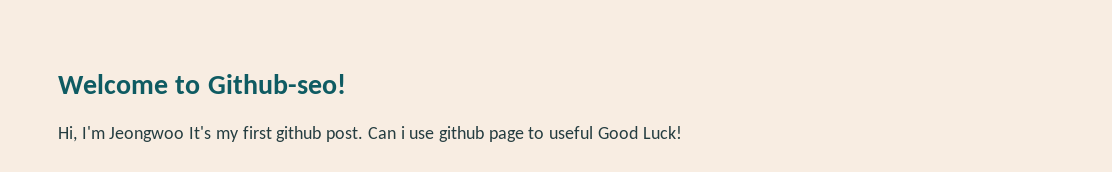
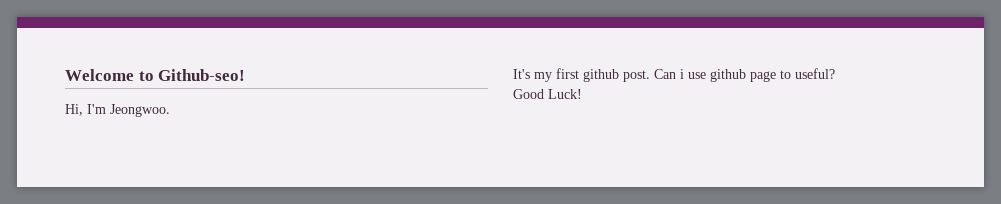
- Hi, I'm Jeongwoo It's my first github post.
+ Hi, I'm Jeongwoo.
+ It's my first github post.
- Can i use github page to useful Good Luck!
+ Can i use github page to useful?
+ Good Luck!

